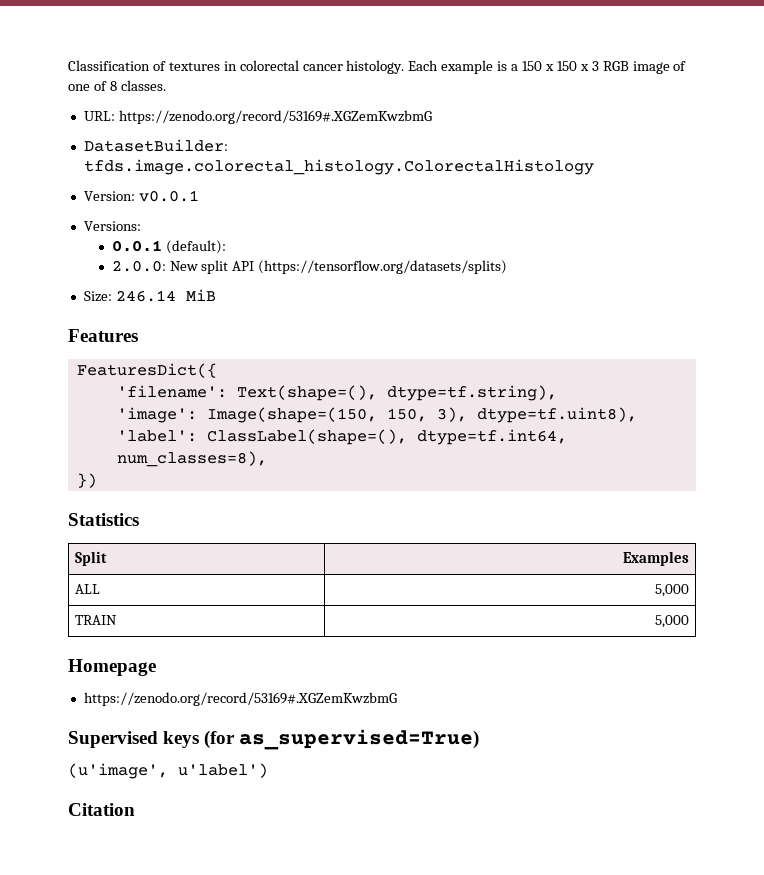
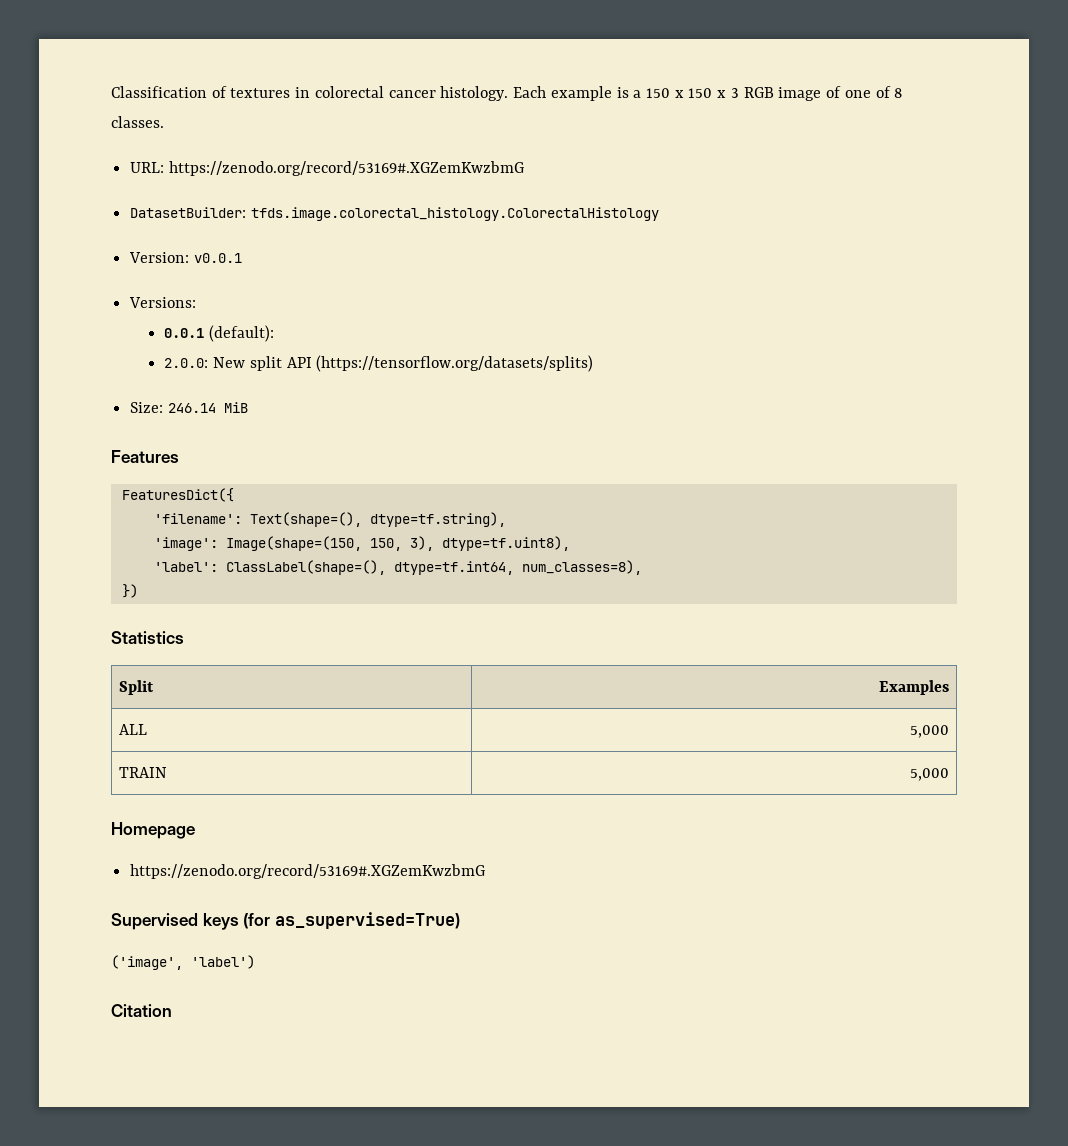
- (u'image', u'label')
+ ('image', 'label')

